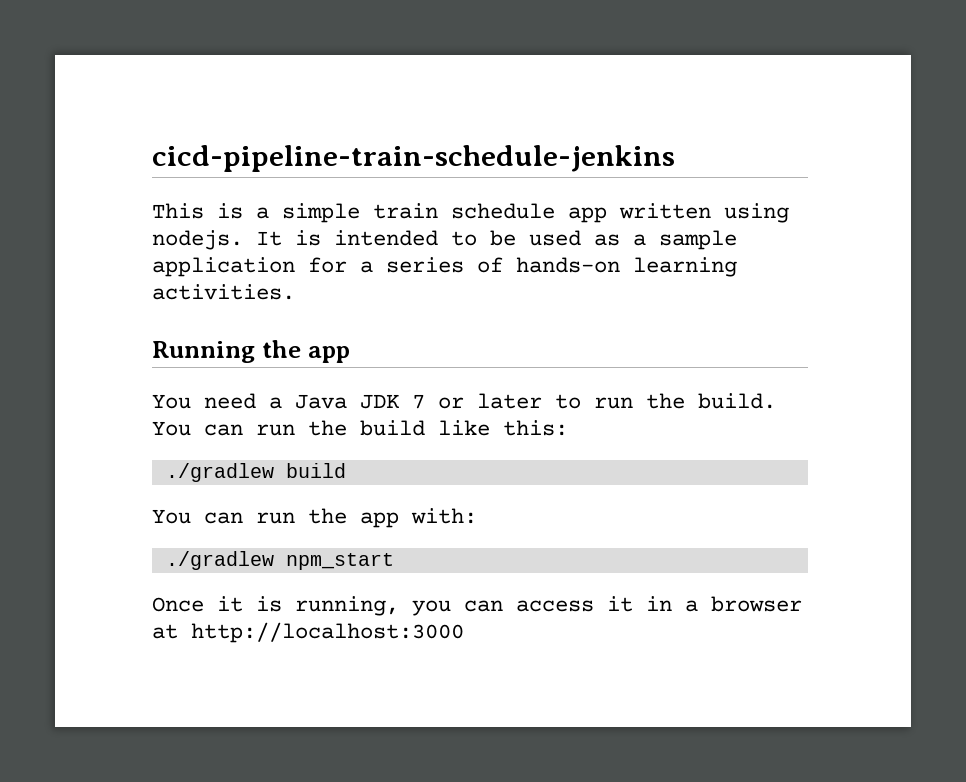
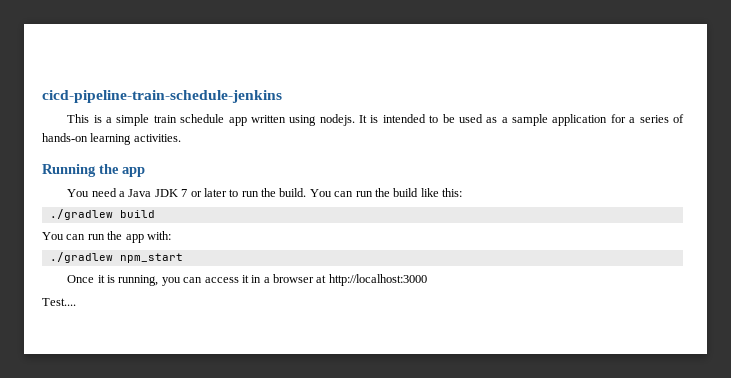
+ Test....

